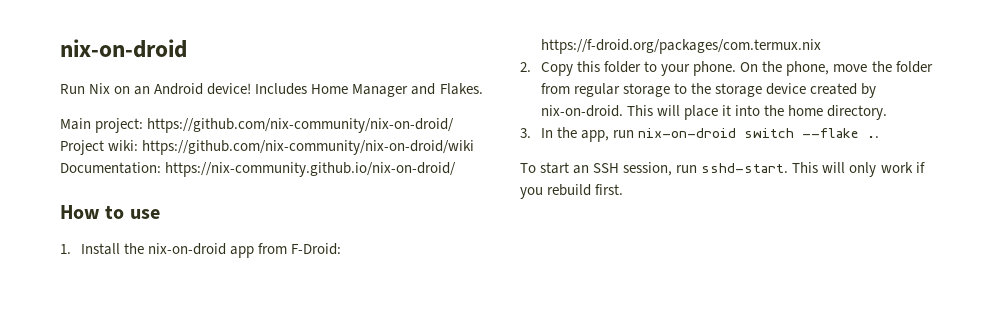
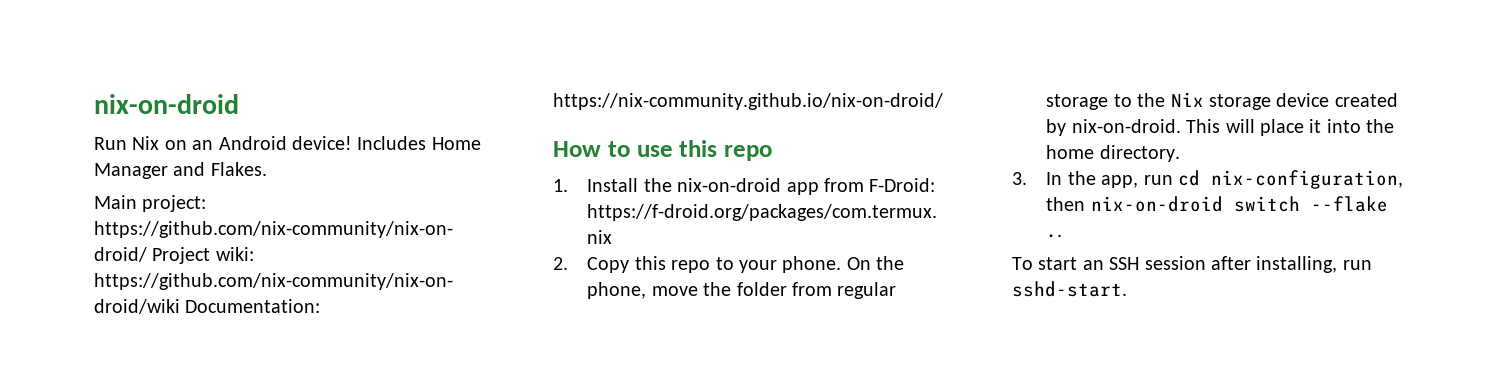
- How to use
+ How to use this repo
- 2. Copy this folder to your phone.
+ 2. Copy this repo to your phone.
- On the phone, move the folder from regular storage to the storage device created by nix-on-droid.
+ On the phone, move the folder from regular storage to the Nix storage device created by nix-on-droid.
- 3. In the app, run nix-on-droid switch --flake ..
+ 3. In the app, run cd nix-configuration, then nix-on-droid switch --flake ..
- To start an SSH session, run sshd-start. This will only work if you rebuild first.
+ To start an SSH session after installing, run sshd-start.

